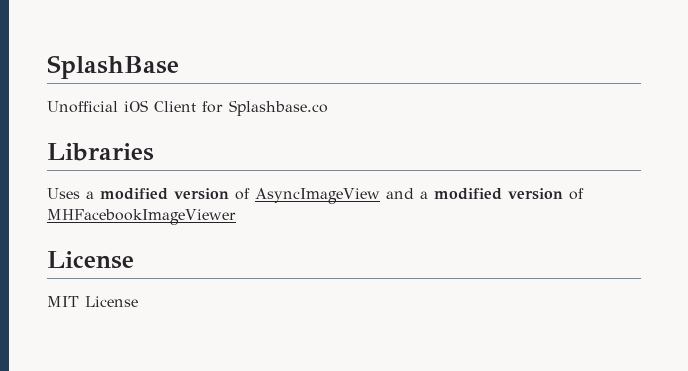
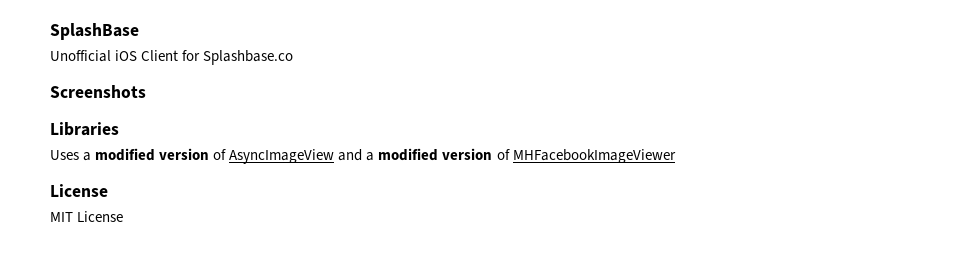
+ Screenshots

